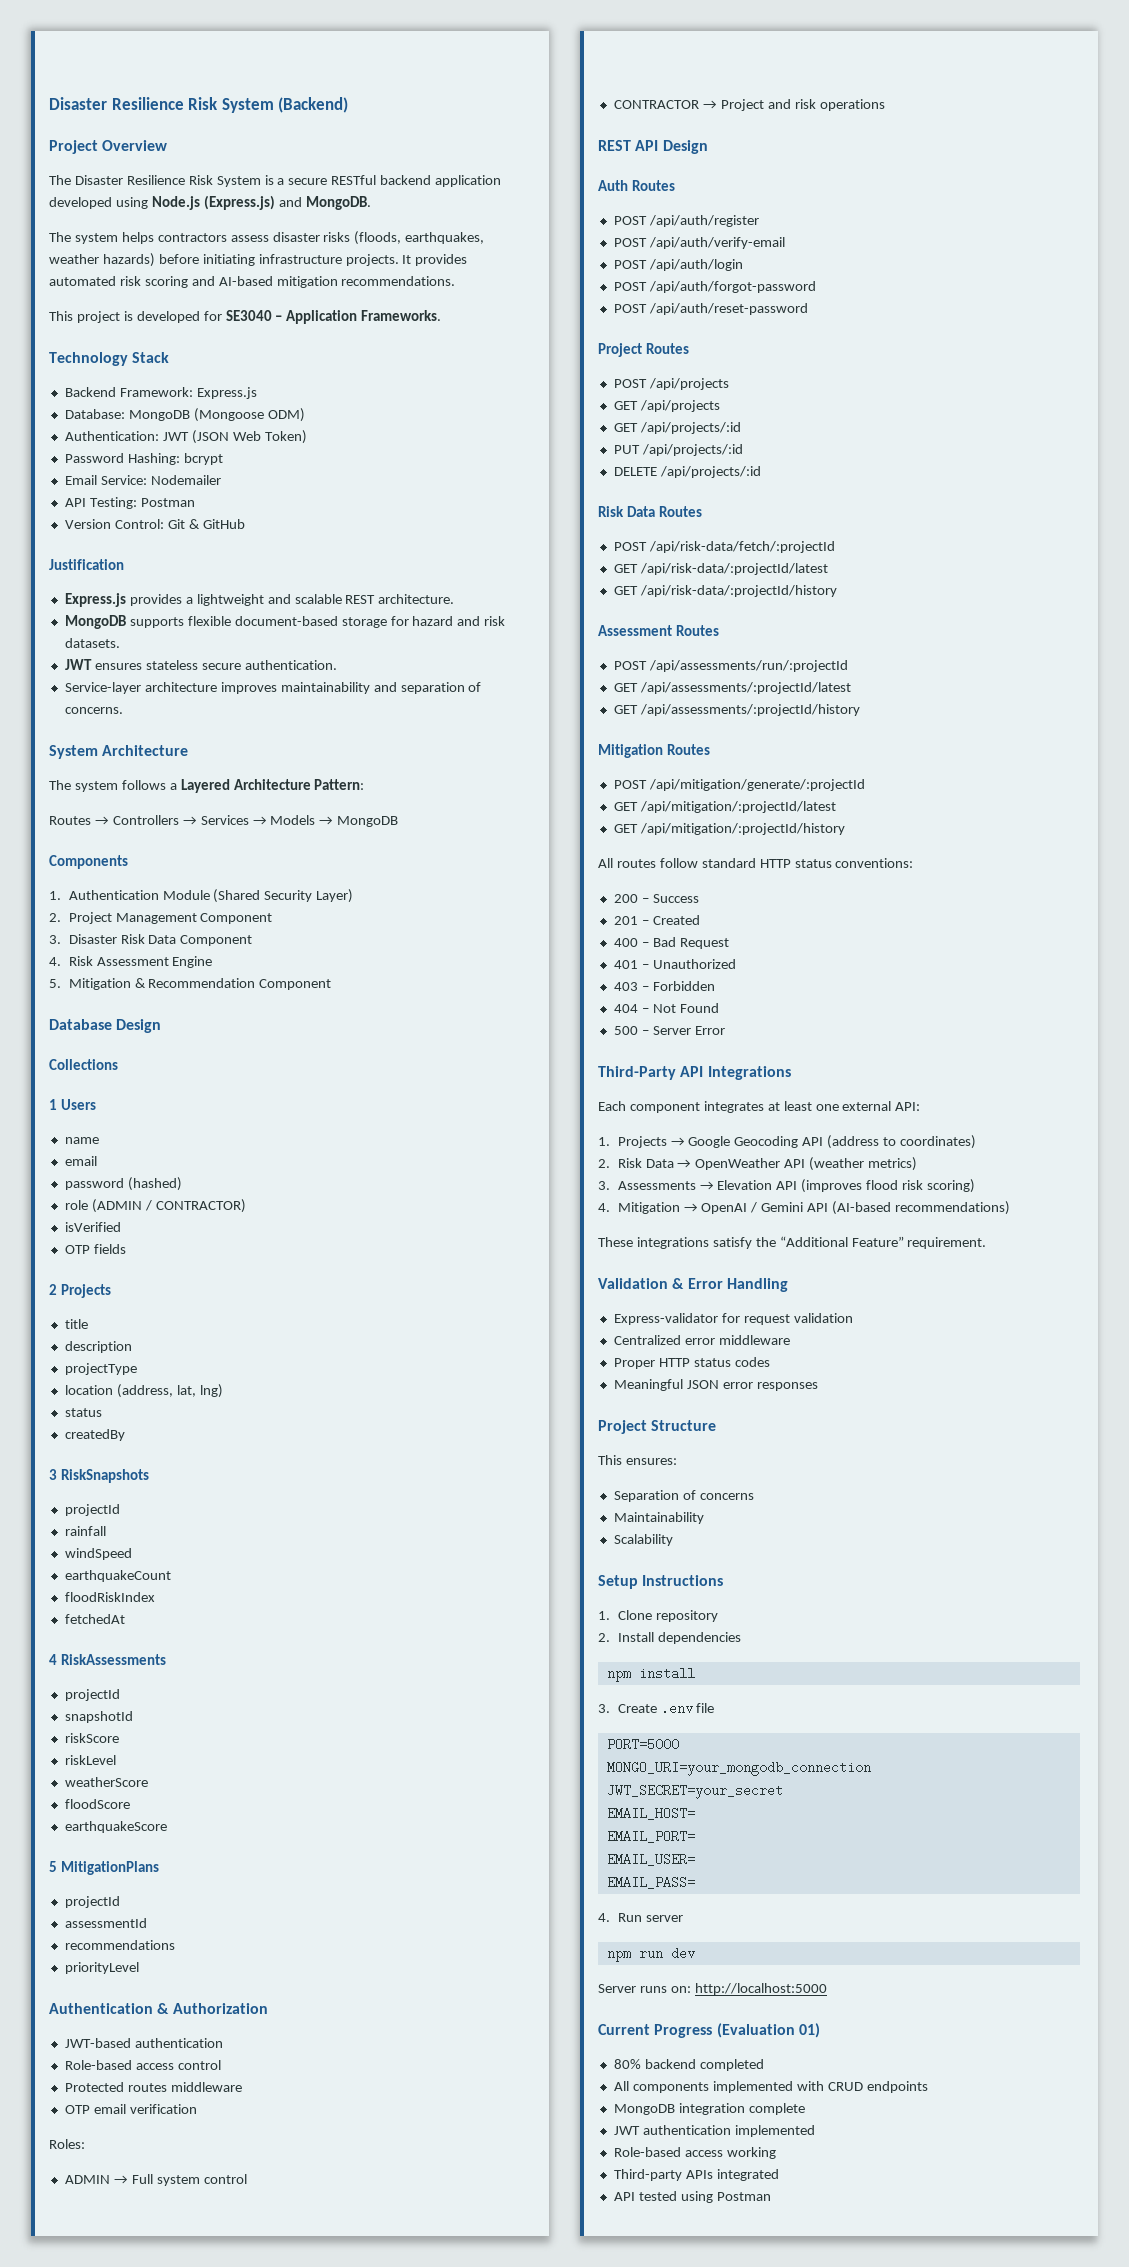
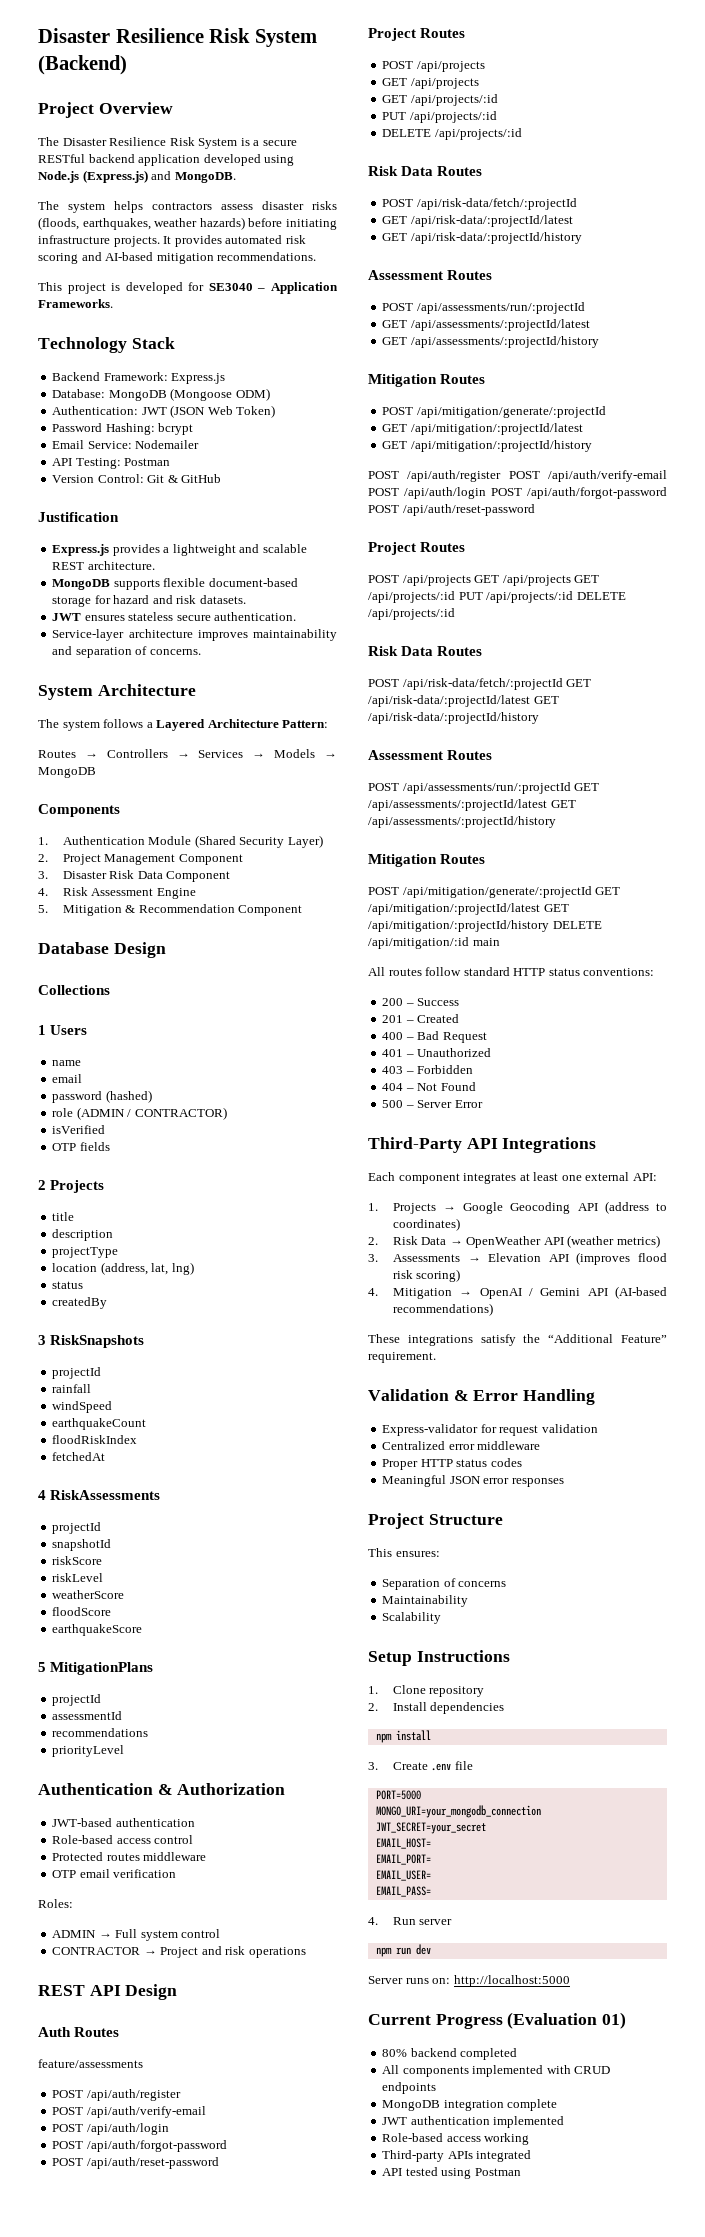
+ feature/assessments
+ POST /api/auth/register POST /api/auth/verify-email POST /api/auth/login POST /api/auth/forgot-password POST /api/auth/reset-password
+ Project Routes
+ POST /api/projects GET /api/projects GET /api/projects/:id PUT /api/projects/:id DELETE /api/projects/:id
+ Risk Data Routes
+ POST /api/risk-data/fetch/:projectId GET /api/risk-data/:projectId/latest GET /api/risk-data/:projectId/history
+ Assessment Routes
+ POST /api/assessments/run/:projectId GET /api/assessments/:projectId/latest GET /api/assessments/:projectId/history
+ Mitigation Routes
+ POST /api/mitigation/generate/:projectId GET /api/mitigation/:projectId/latest GET /api/mitigation/:projectId/history DELETE /api/mitigation/:id main

